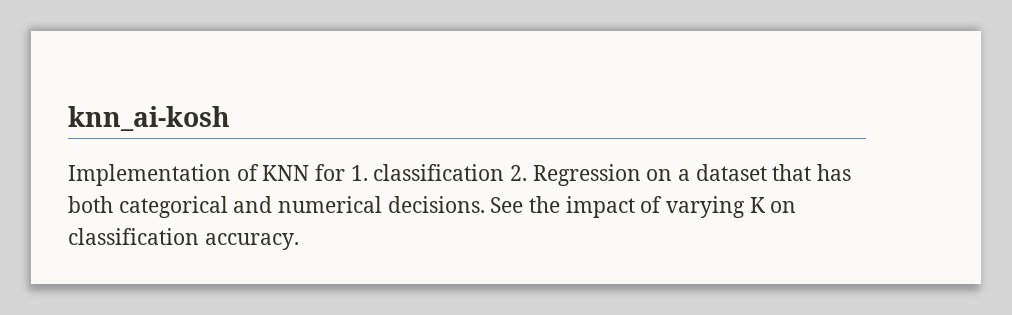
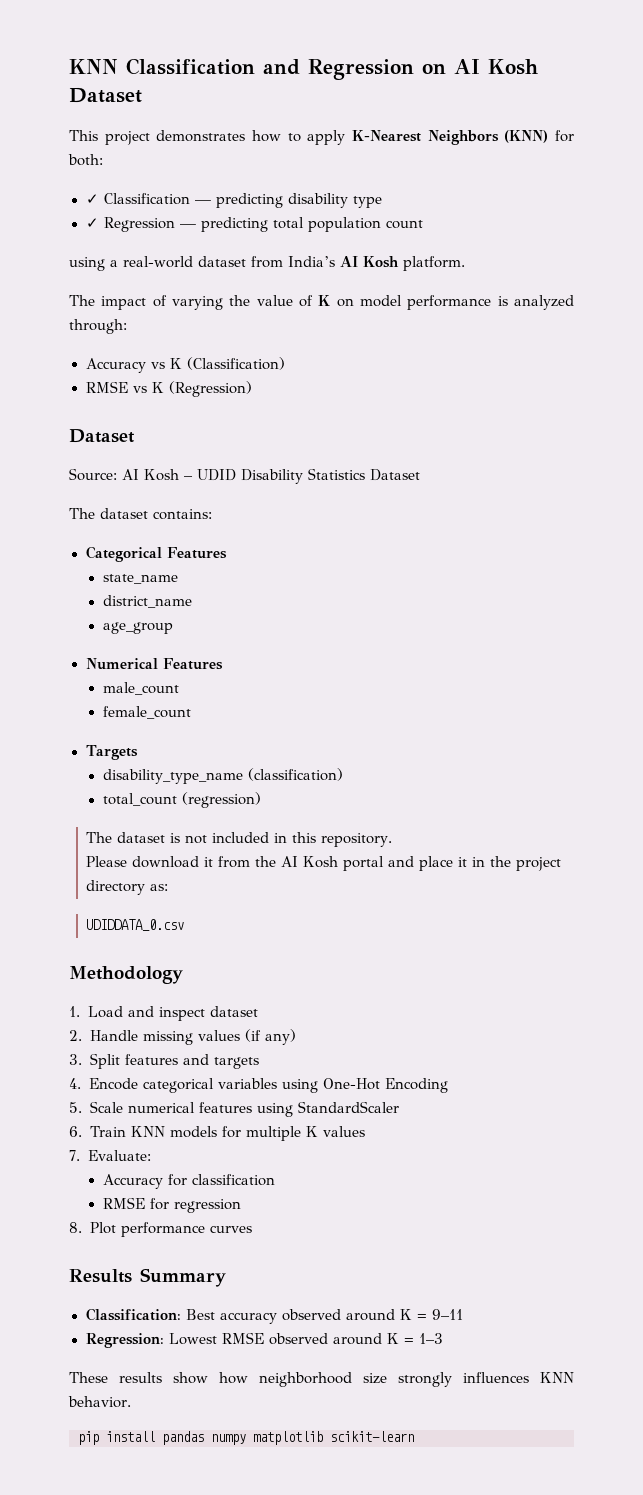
- knn_ai-kosh
- Implementation of KNN for 1. classification 2. Regression on a dataset that has both categorical and numerical decisions. See the impact of varying K on classification accuracy.
+ KNN Classification and Regression on AI Kosh Dataset
+ This project demonstrates how to apply K-Nearest Neighbors (KNN) for both:
+ ✓ Classification — predicting disability type
+ ✓ Regression — predicting total population count
+ using a real-world dataset from India’s AI Kosh platform.
+ The impact of varying the value of K on model performance is analyzed through:
+ Accuracy vs K (Classification)
+ RMSE vs K (Regression)
+ Dataset
+ Source: AI Kosh – UDID Disability Statistics Dataset
+ The dataset contains:
+ Categorical Features
+ state_name
+ district_name
+ age_group
+ Numerical Features
+ male_count
+ female_count
+ Targets
+ disability_type_name (classification)
+ total_count (regression)
+ The dataset is not included in this repository.
+ Please download it from the AI Kosh portal and place it in the project directory as:
+ UDIDDATA_0.csv
+ Methodology
+ 1. Load and inspect dataset
+ 2. Handle missing values (if any)
+ 3. Split features and targets
+ 4. Encode categorical variables using One-Hot Encoding
+ 5. Scale numerical features using StandardScaler
+ 6. Train KNN models for multiple K values
+ 7. Evaluate:
+ Accuracy for classification
+ RMSE for regression
+ 8. Plot performance curves
+ Results Summary
+ Classification: Best accuracy observed around K = 9–11
+ Regression: Lowest RMSE observed around K = 1–3
+ These results show how neighborhood size strongly influences KNN behavior.
+ pip install pandas numpy matplotlib scikit-learn

